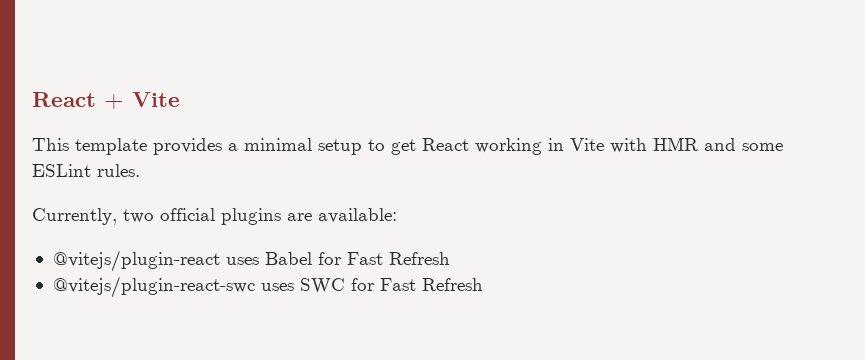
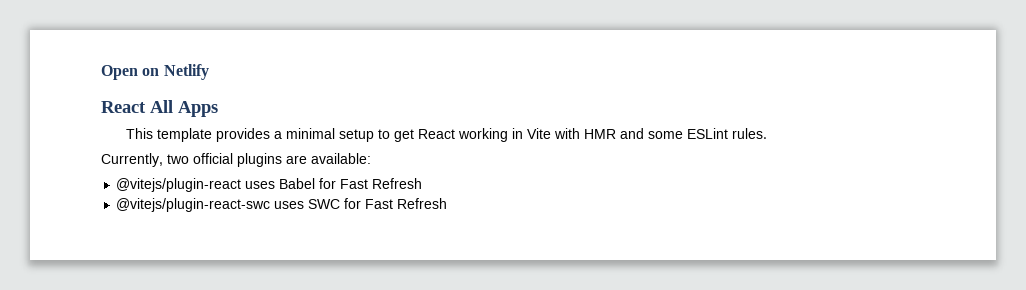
- React + Vite
+ Open on Netlify
+ React All Apps

